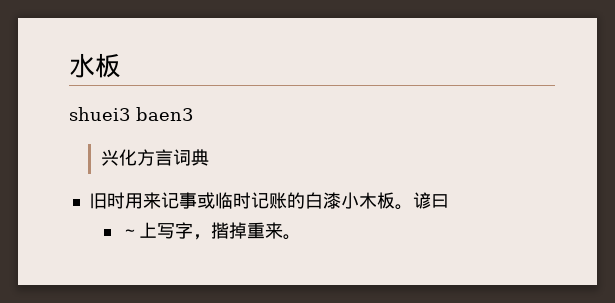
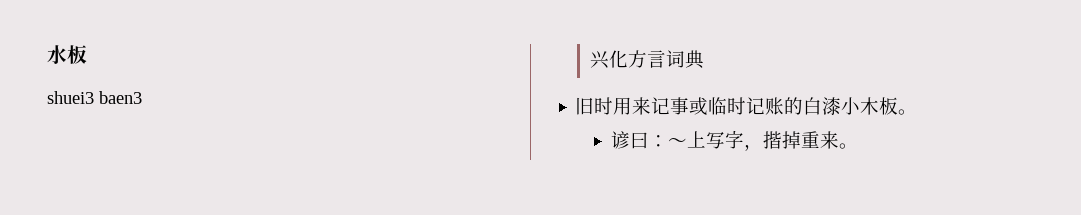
- 旧时用来记事或临时记账的白漆小木板。谚曰
- ～上写字，揩掉重来。
+ 旧时用来记事或临时记账的白漆小木板。
+ 谚曰：～上写字，揩掉重来。

